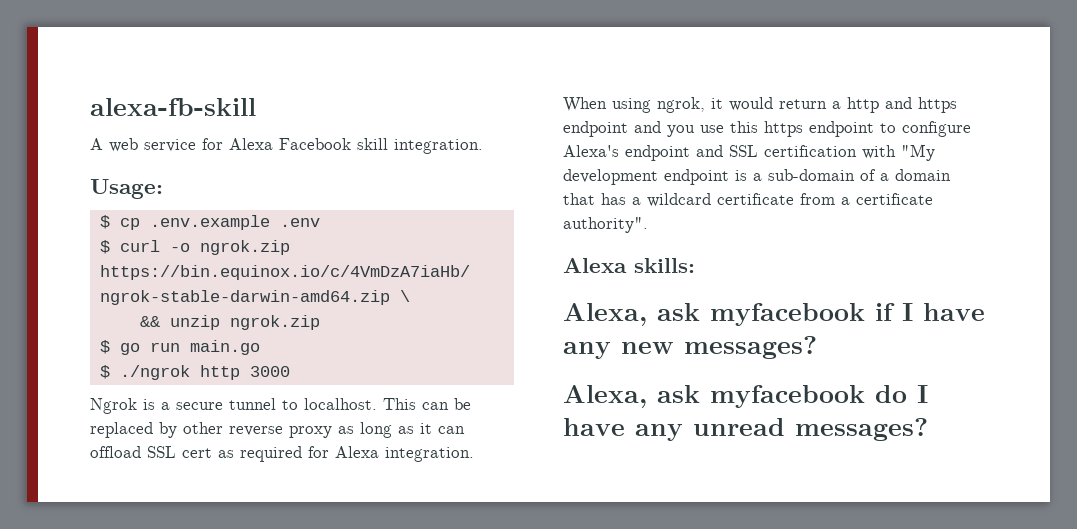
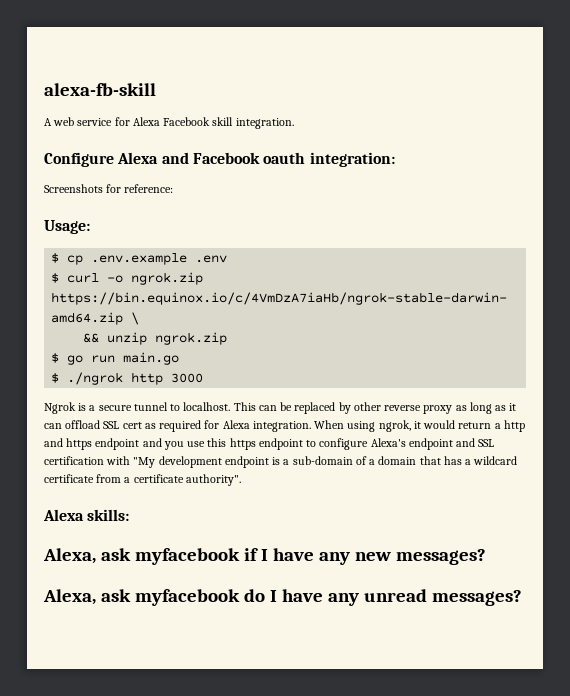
+ Configure Alexa and Facebook oauth integration:
+ Screenshots for reference:

